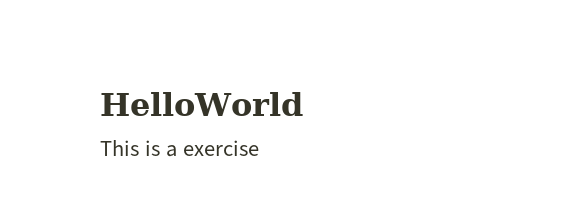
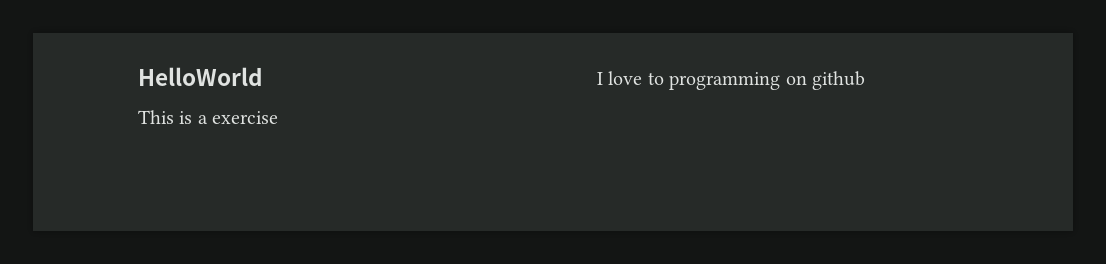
+ I love to programming on github

